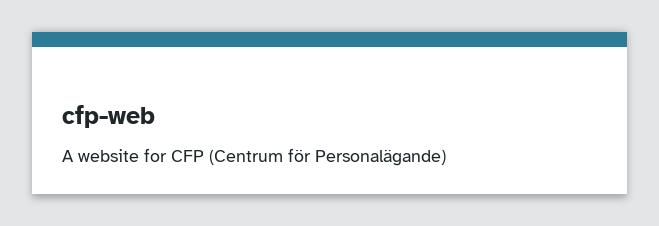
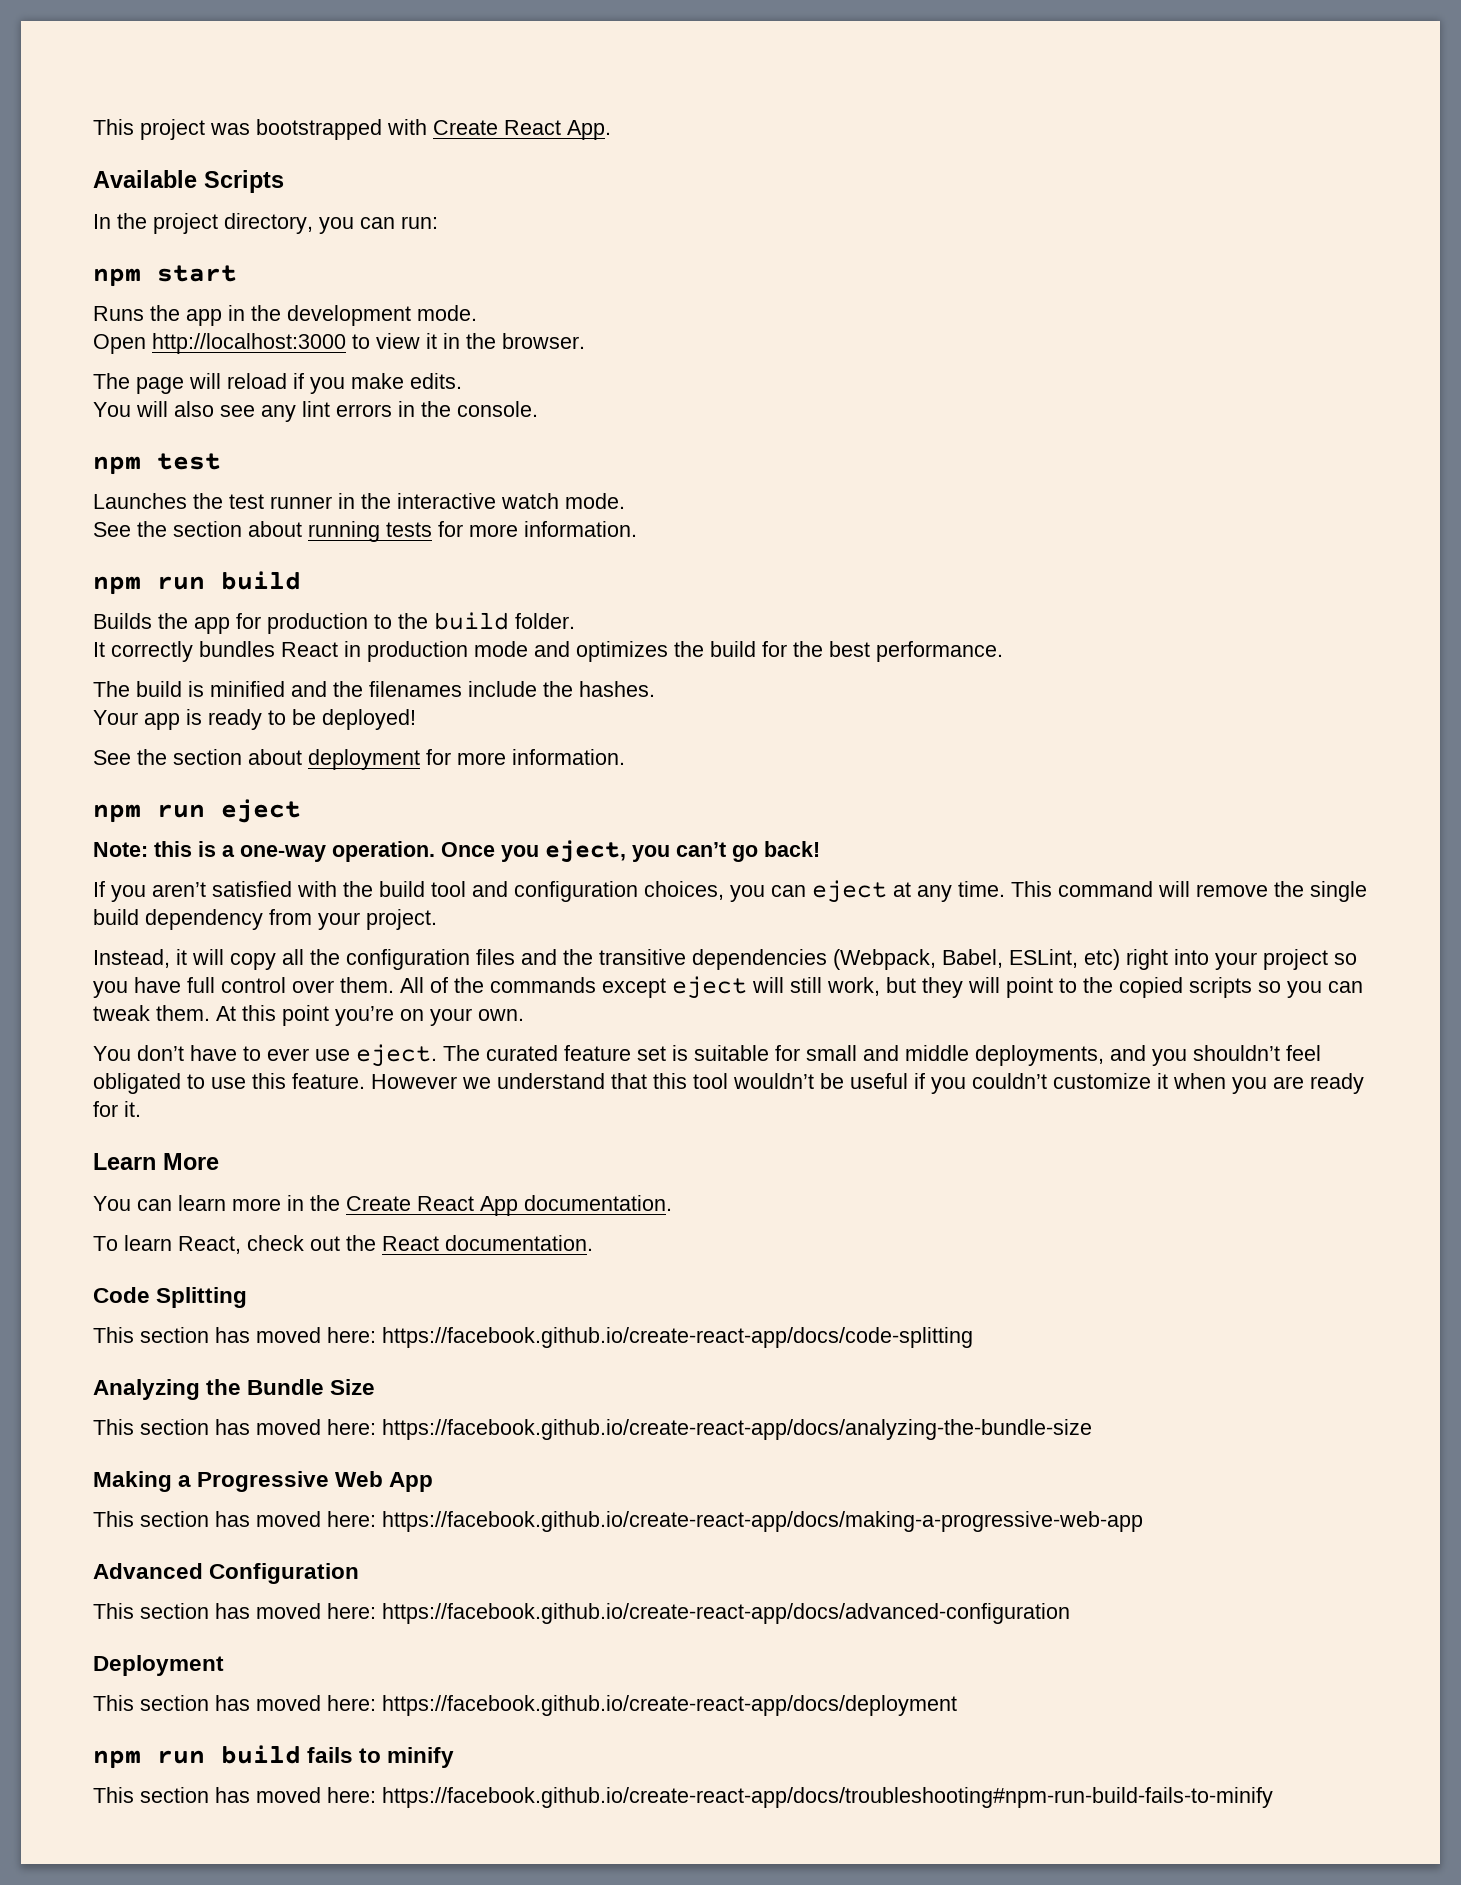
- cfp-web
- A website for CFP (Centrum för Personalägande)
+ This project was bootstrapped with Create React App.
+ Available Scripts
+ In the project directory, you can run:
+ npm start
+ Runs the app in the development mode.
+ Open http://localhost:3000 to view it in the browser.
+ The page will reload if you make edits.
+ You will also see any lint errors in the console.
+ npm test
+ Launches the test runner in the interactive watch mode.
+ See the section about running tests for more information.
+ npm run build
+ Builds the app for production to the build folder.
+ It correctly bundles React in production mode and optimizes the build for the best performance.
+ The build is minified and the filenames include the hashes.
+ Your app is ready to be deployed!
+ See the section about deployment for more information.
+ npm run eject
+ Note: this is a one-way operation. Once you eject, you can’t go back!
+ If you aren’t satisfied with the build tool and configuration choices, you can eject at any time. This command will remove the single build dependency from your project.
+ Instead, it will copy all the configuration files and the transitive dependencies (Webpack, Babel, ESLint, etc) right into your project so you have full control over them. All of the commands except eject will still work, but they will point to the copied scripts so you can tweak them. At this point you’re on your own.
+ You don’t have to ever use eject. The curated feature set is suitable for small and middle deployments, and you shouldn’t feel obligated to use this feature. However we understand that this tool wouldn’t be useful if you couldn’t customize it when you are ready for it.
+ Learn More
+ You can learn more in the Create React App documentation.
+ To learn React, check out the React documentation.
+ Code Splitting
+ This section has moved here: https://facebook.github.io/create-react-app/docs/code-splitting
+ Analyzing the Bundle Size
+ This section has moved here: https://facebook.github.io/create-react-app/docs/analyzing-the-bundle-size
+ Making a Progressive Web App
+ This section has moved here: https://facebook.github.io/create-react-app/docs/making-a-progressive-web-app
+ Advanced Configuration
+ This section has moved here: https://facebook.github.io/create-react-app/docs/advanced-configuration
+ Deployment
+ This section has moved here: https://facebook.github.io/create-react-app/docs/deployment
+ npm run build fails to minify
+ This section has moved here: https://facebook.github.io/create-react-app/docs/troubleshooting#npm-run-build-fails-to-minify

